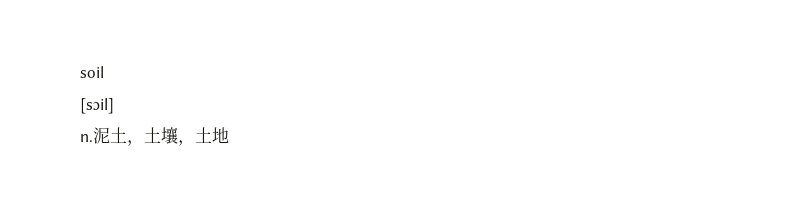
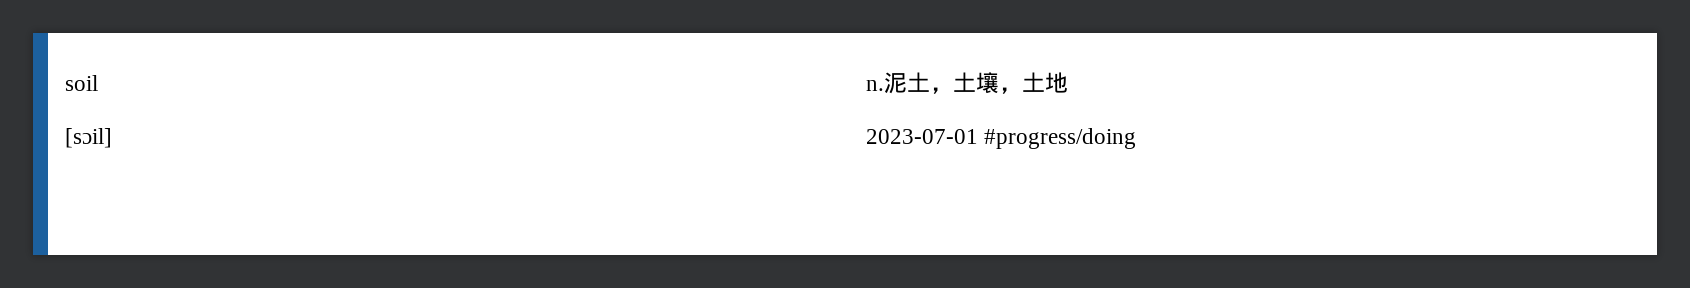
+ 2023-07-01 #progress/doing

